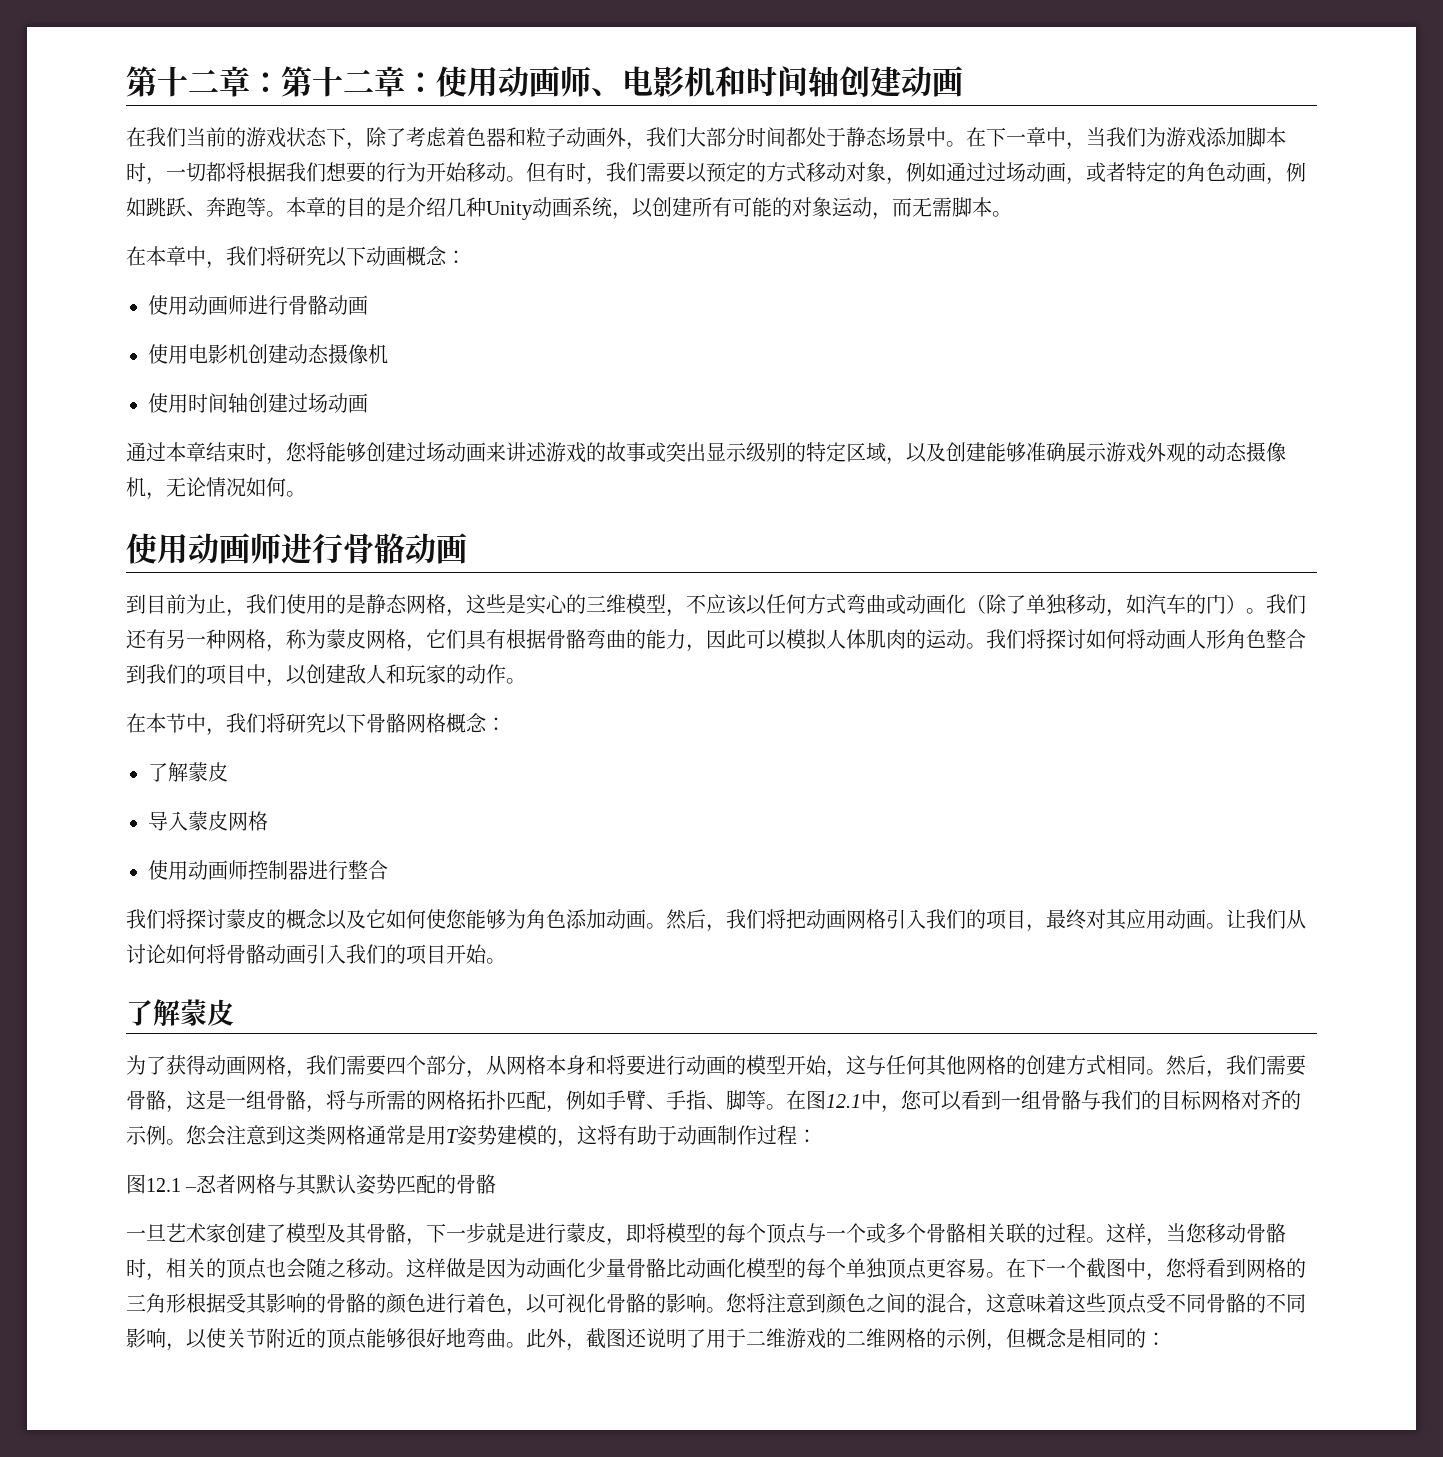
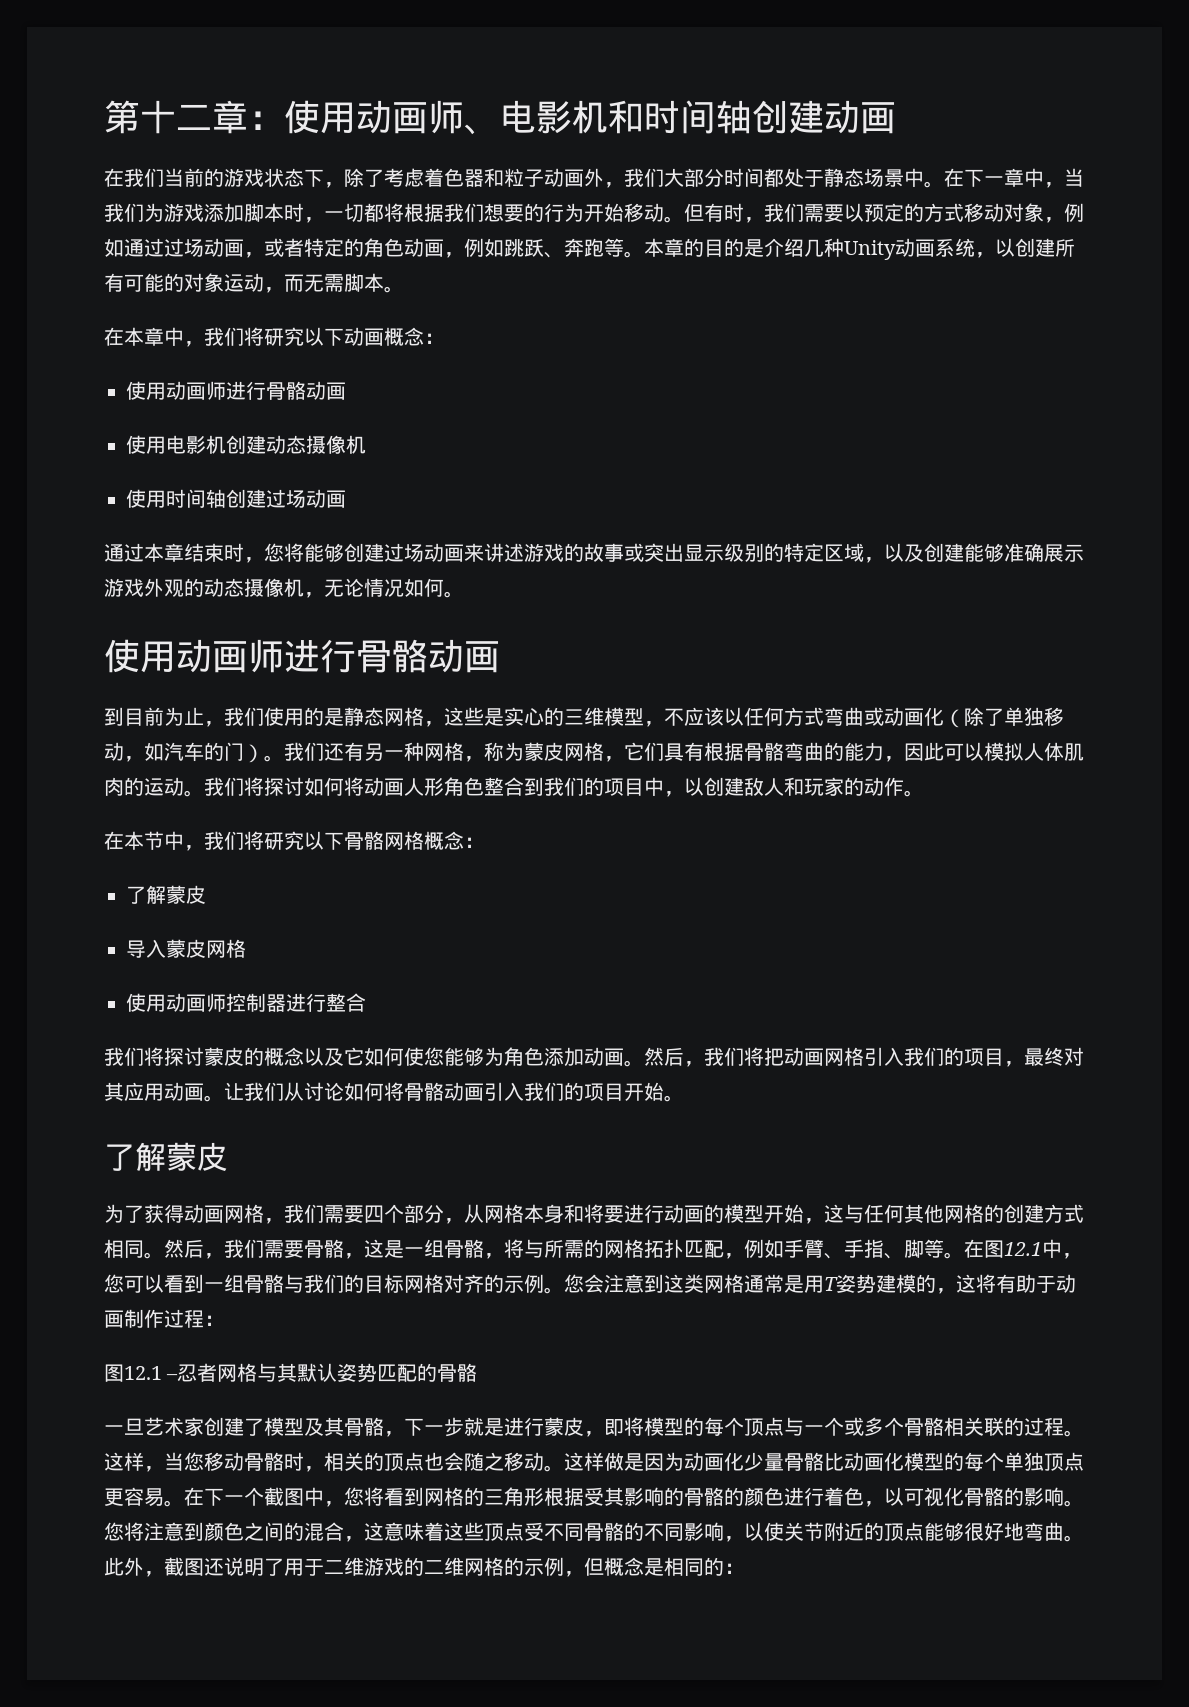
- 第十二章：第十二章：使用动画师、电影机和时间轴创建动画
+ 第十二章：使用动画师、电影机和时间轴创建动画

